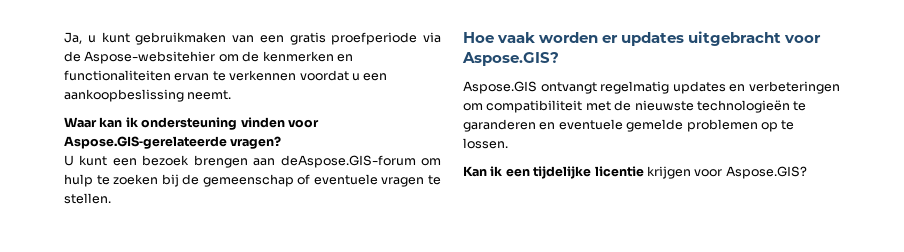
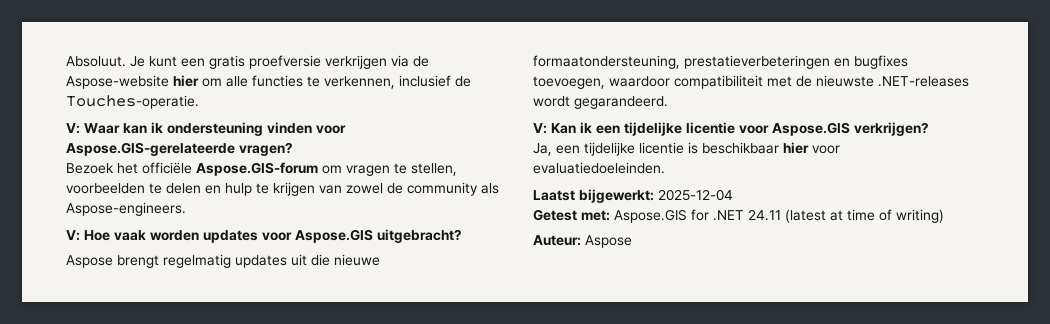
- Ja, u kunt gebruikmaken van een gratis proefperiode via de Aspose-websitehier om de kenmerken en functionaliteiten ervan te verkennen voordat u een aankoopbeslissing neemt.
- Waar kan ik ondersteuning vinden voor Aspose.GIS‑gerelateerde vragen?
+ Absoluut. Je kunt een gratis proefversie verkrijgen via de Aspose‑website hier om alle functies te verkennen, inclusief de Touches‑operatie.
+ V: Waar kan ik ondersteuning vinden voor Aspose.GIS‑gerelateerde vragen?
- U kunt een bezoek brengen aan deAspose.GIS-forum om hulp te zoeken bij de gemeenschap of eventuele vragen te stellen.
- Hoe vaak worden er updates uitgebracht voor Aspose.GIS?
- Aspose.GIS ontvangt regelmatig updates en verbeteringen om compatibiliteit met de nieuwste technologieën te garanderen en eventuele gemelde problemen op te lossen.
- Kan ik een tijdelijke licentie krijgen voor Aspose.GIS?
+ Bezoek het officiële Aspose.GIS‑forum om vragen te stellen, voorbeelden te delen en hulp te krijgen van zowel de community als Aspose‑engineers.
+ V: Hoe vaak worden updates voor Aspose.GIS uitgebracht?
+ Aspose brengt regelmatig updates uit die nieuwe formaatondersteuning, prestatieverbeteringen en bugfixes toevoegen, waardoor compatibiliteit met de nieuwste .NET‑releases wordt gegarandeerd.
+ V: Kan ik een tijdelijke licentie voor Aspose.GIS verkrijgen?
+ Ja, een tijdelijke licentie is beschikbaar hier voor evaluatiedoeleinden.
+ Laatst bijgewerkt: 2025-12-04
+ Getest met: Aspose.GIS for .NET 24.11 (latest at time of writing)
+ Auteur: Aspose

